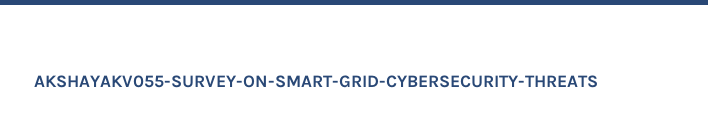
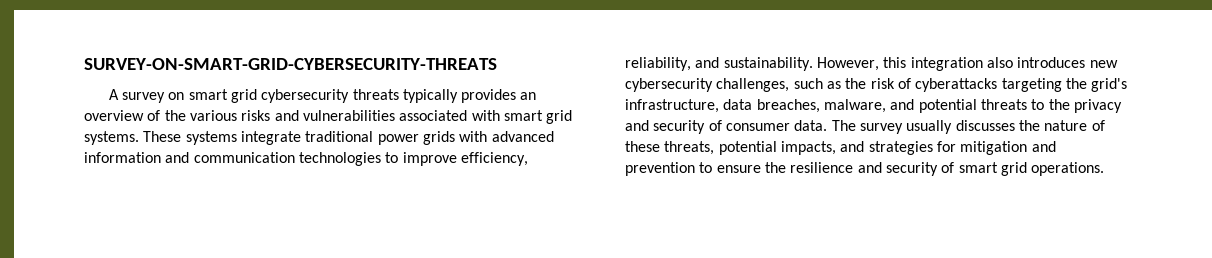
- AKSHAYAKV055-SURVEY-ON-SMART-GRID-CYBERSECURITY-THREATS
+ SURVEY-ON-SMART-GRID-CYBERSECURITY-THREATS
+ A survey on smart grid cybersecurity threats typically provides an overview of the various risks and vulnerabilities associated with smart grid systems. These systems integrate traditional power grids with advanced information and communication technologies to improve efficiency, reliability, and sustainability. However, this integration also introduces new cybersecurity challenges, such as the risk of cyberattacks targeting the grid's infrastructure, data breaches, malware, and potential threats to the privacy and security of consumer data. The survey usually discusses the nature of these threats, potential impacts, and strategies for mitigation and prevention to ensure the resilience and security of smart grid operations.

